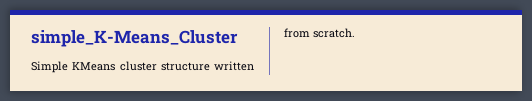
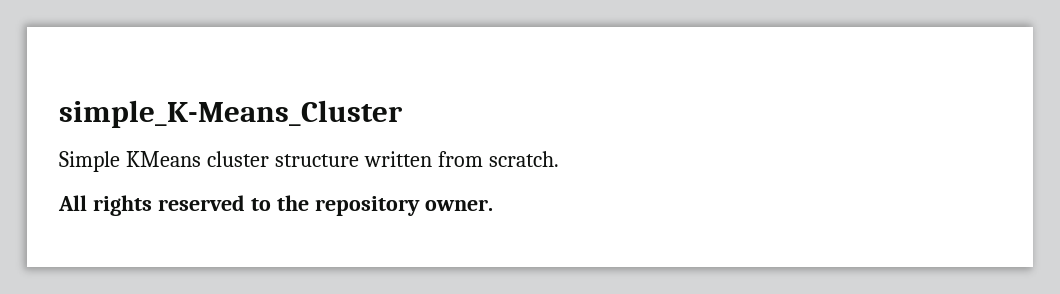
+ All rights reserved to the repository owner.

